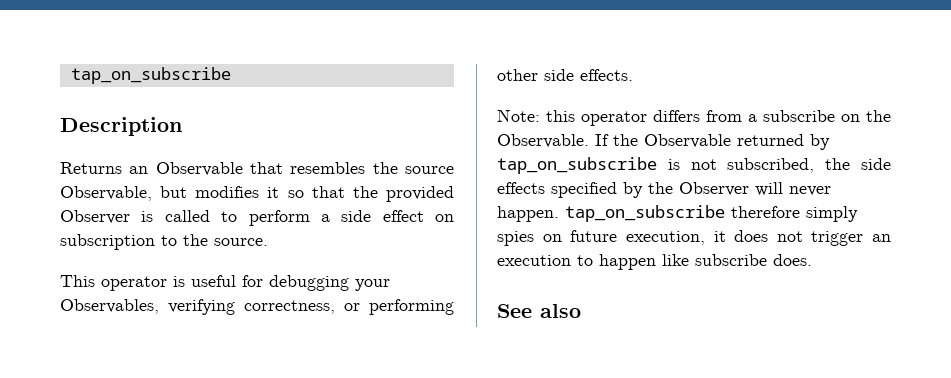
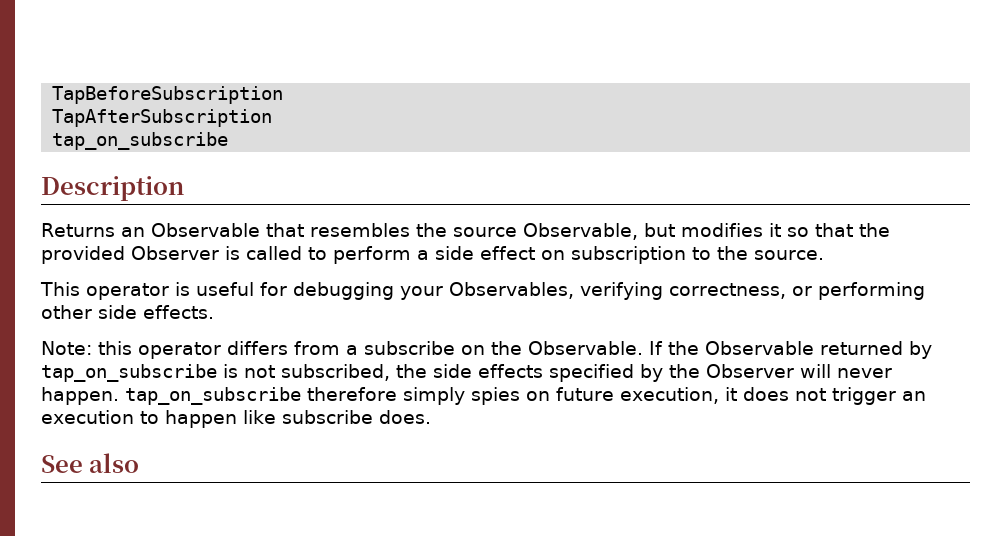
+ TapBeforeSubscription
+ TapAfterSubscription

